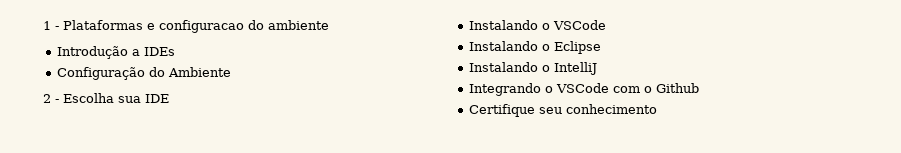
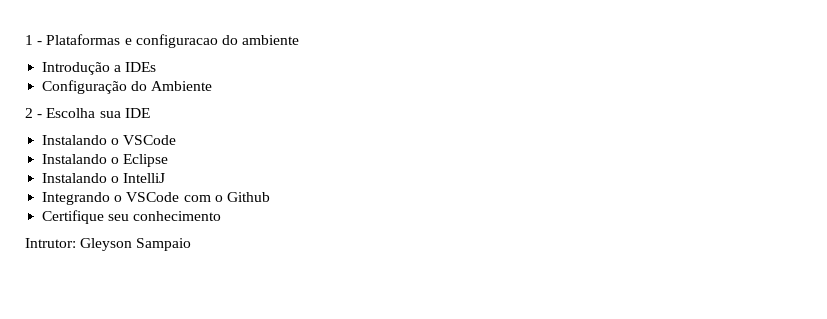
+ Intrutor: Gleyson Sampaio

